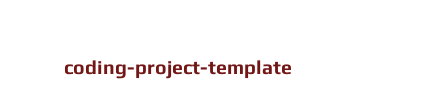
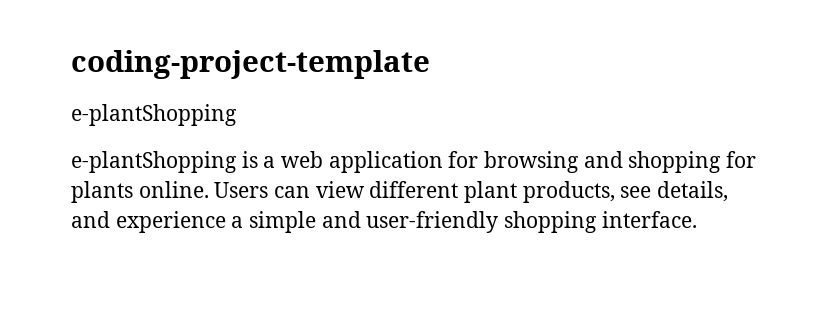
  coding-project-template
+ e-plantShopping
+ e-plantShopping is a web application for browsing and shopping for plants online. Users can view different plant products, see details, and experience a simple and user-friendly shopping interface.

